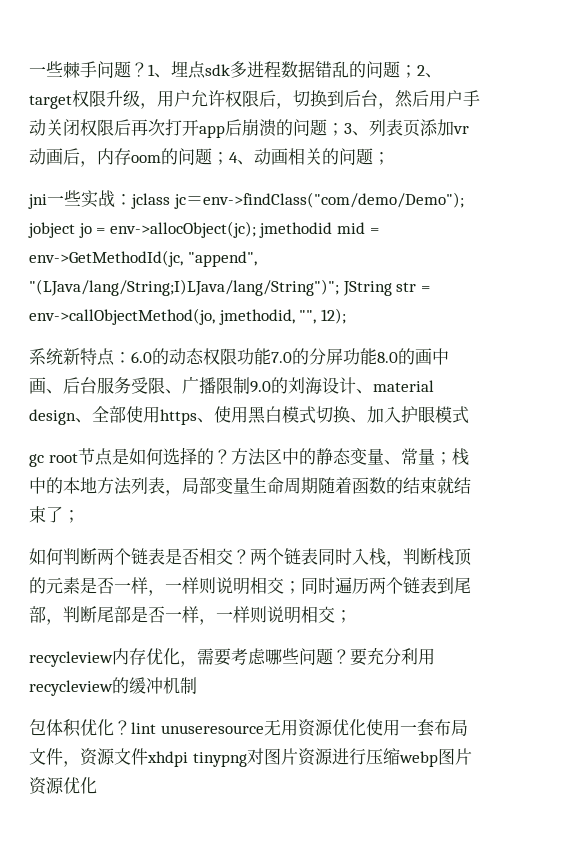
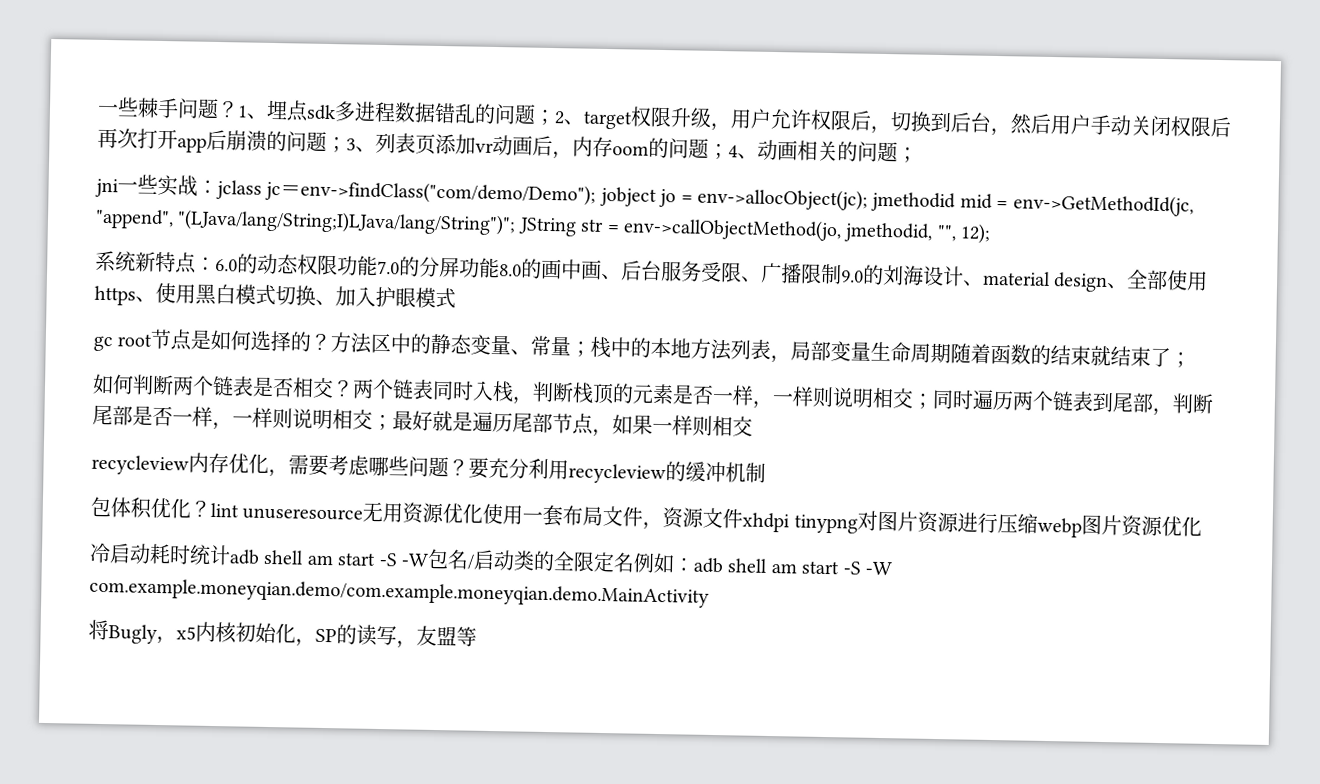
- 两个链表同时入栈，判断栈顶的元素是否一样，一样则说明相交；同时遍历两个链表到尾部，判断尾部是否一样，一样则说明相交；
+ 两个链表同时入栈，判断栈顶的元素是否一样，一样则说明相交；同时遍历两个链表到尾部，判断尾部是否一样，一样则说明相交；最好就是遍历尾部节点，如果一样则相交
+ 冷启动耗时统计adb shell am start -S -W包名/启动类的全限定名例如：adb shell am start -S -W com.example.moneyqian.demo/com.example.moneyqian.demo.MainActivity
+ 将Bugly，x5内核初始化，SP的读写，友盟等

